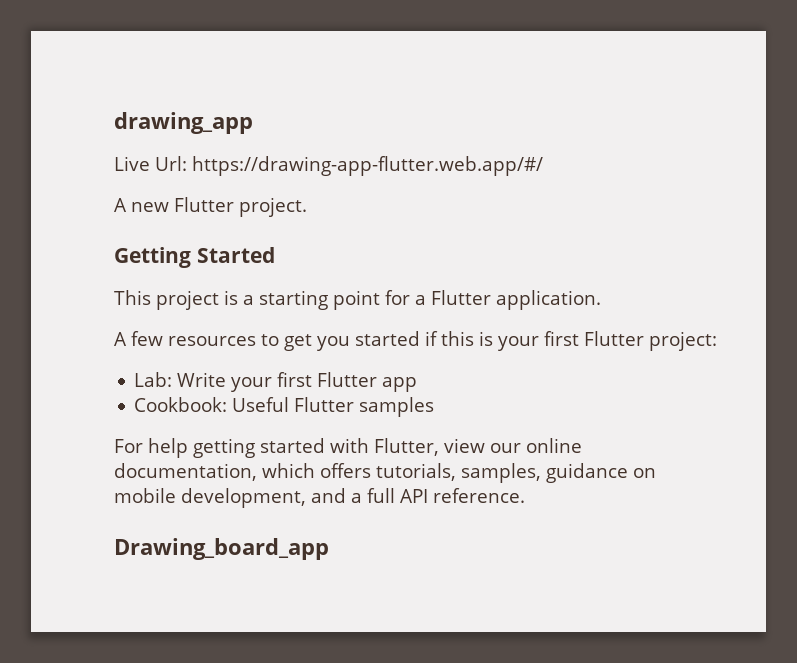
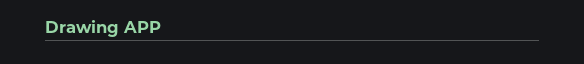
- drawing_app
- Live Url: https://drawing-app-flutter.web.app/#/
- A new Flutter project.
- Getting Started
- This project is a starting point for a Flutter application.
- A few resources to get you started if this is your first Flutter project:
- Lab: Write your first Flutter app
- Cookbook: Useful Flutter samples
- For help getting started with Flutter, view our online documentation, which offers tutorials, samples, guidance on mobile development, and a full API reference.
- Drawing_board_app
+ Drawing APP

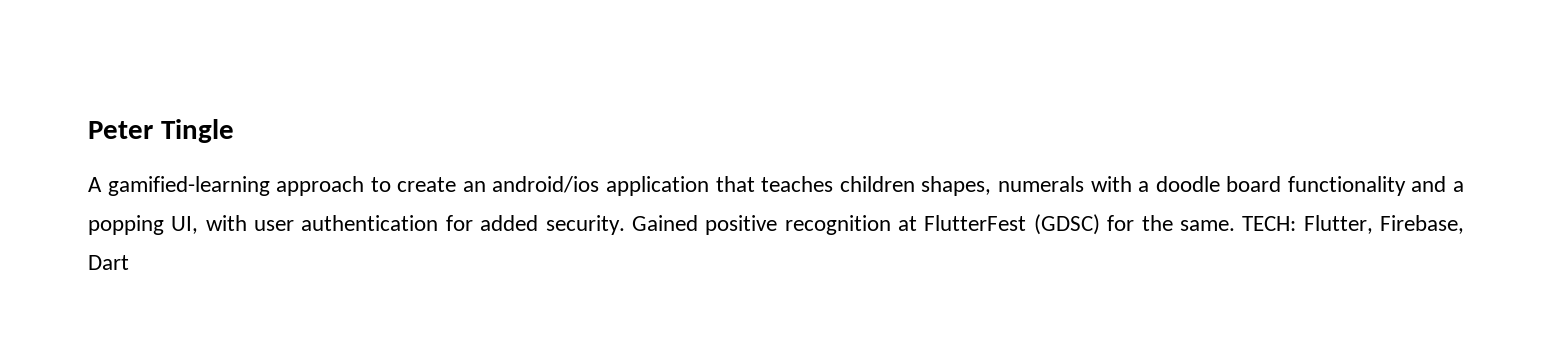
- Drawing APP
+ Peter Tingle
+ A gamified-learning approach to create an android/ios application that teaches children shapes, numerals with a doodle board functionality and a popping UI, with user authentication for added security. Gained positive recognition at FlutterFest (GDSC) for the same. TECH: Flutter, Firebase, Dart

